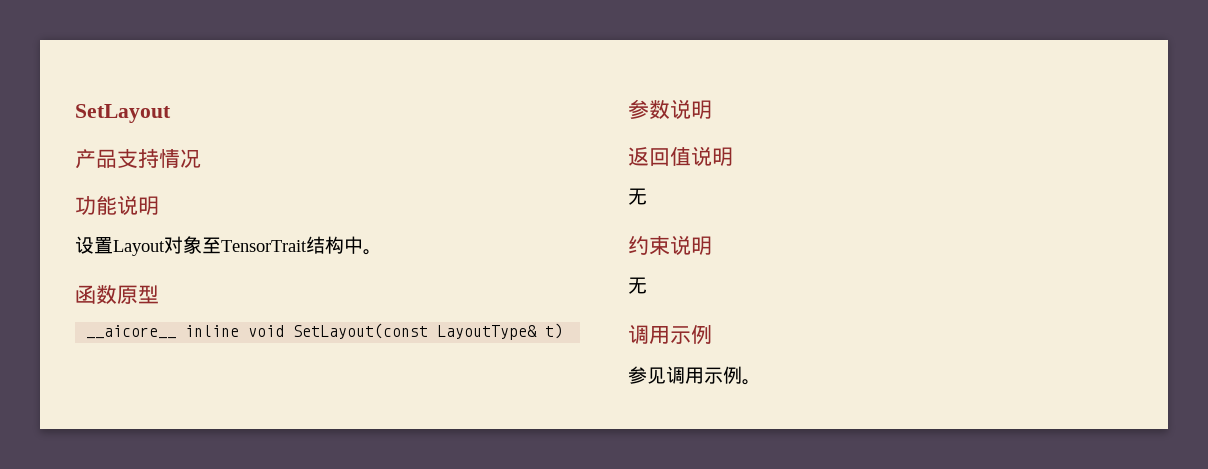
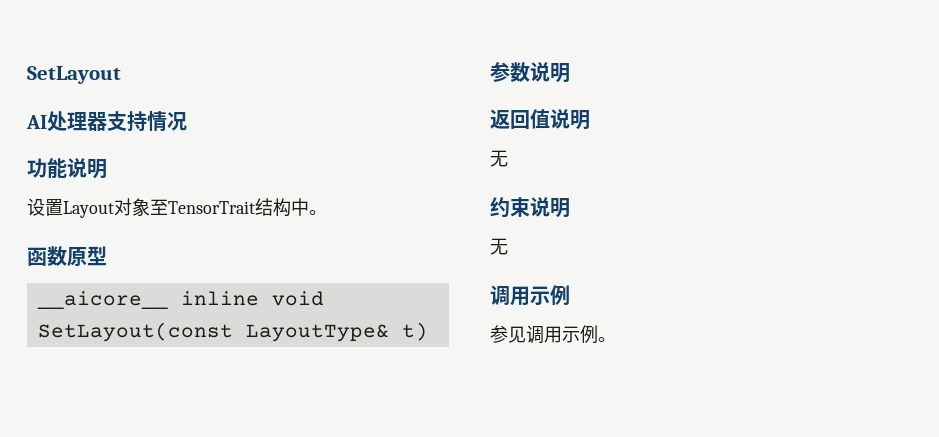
- 产品支持情况
+ AI处理器支持情况

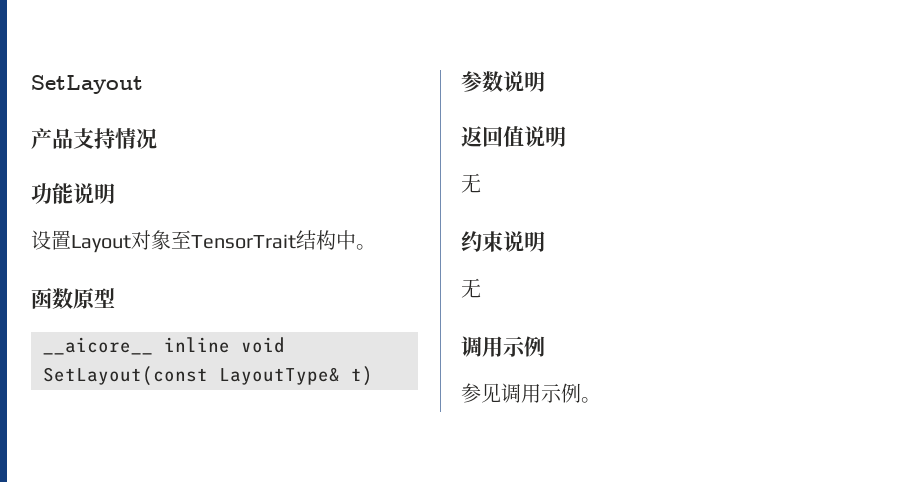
- AI处理器支持情况
+ 产品支持情况

